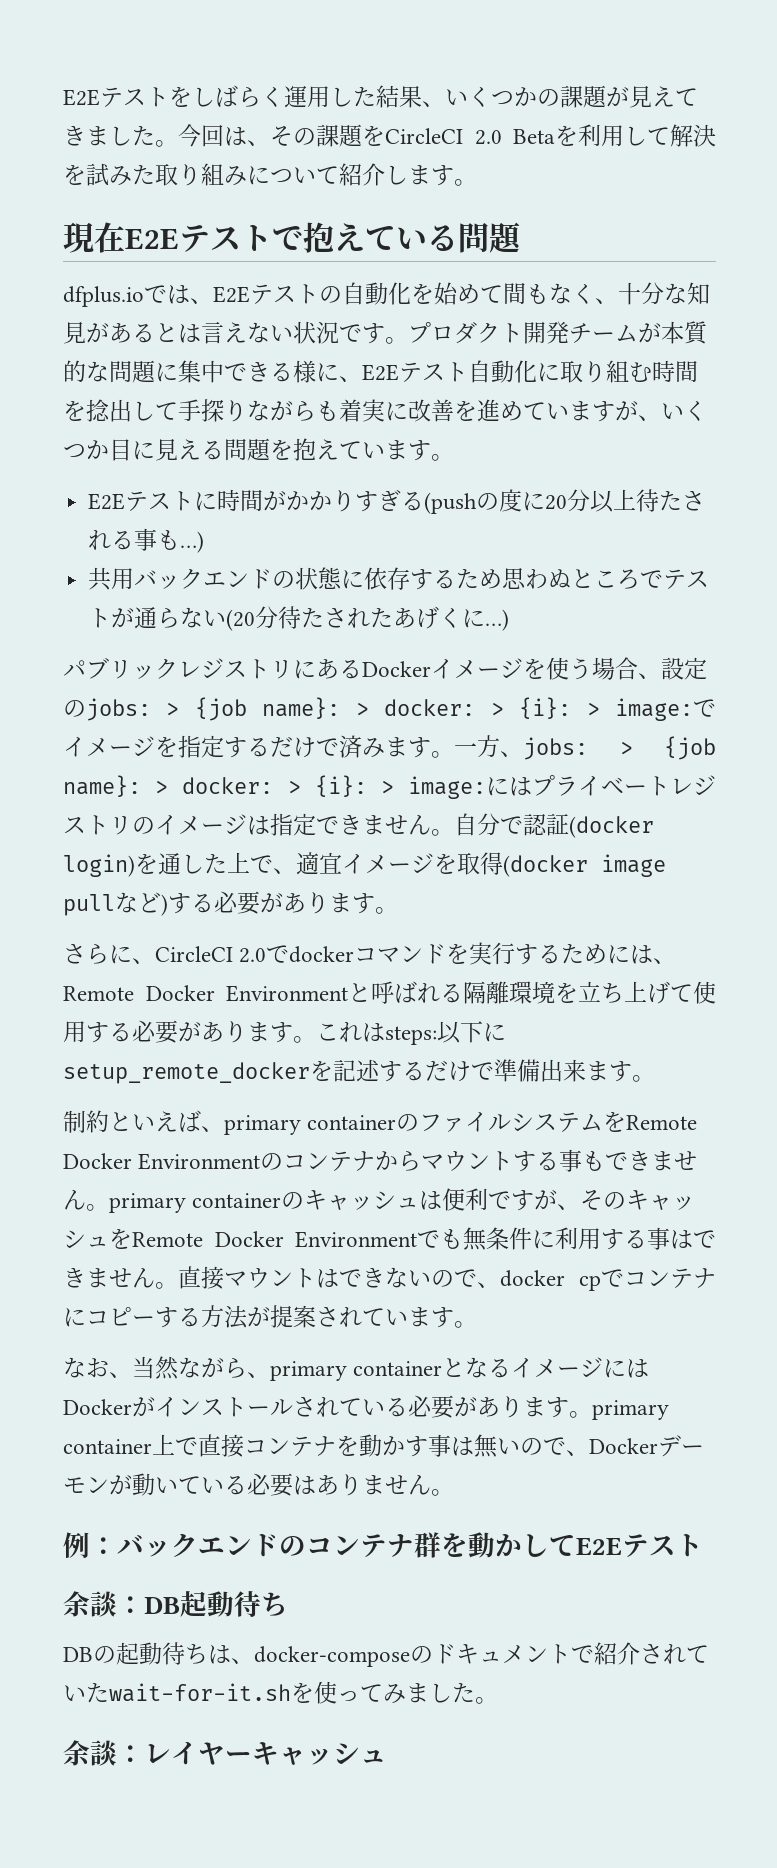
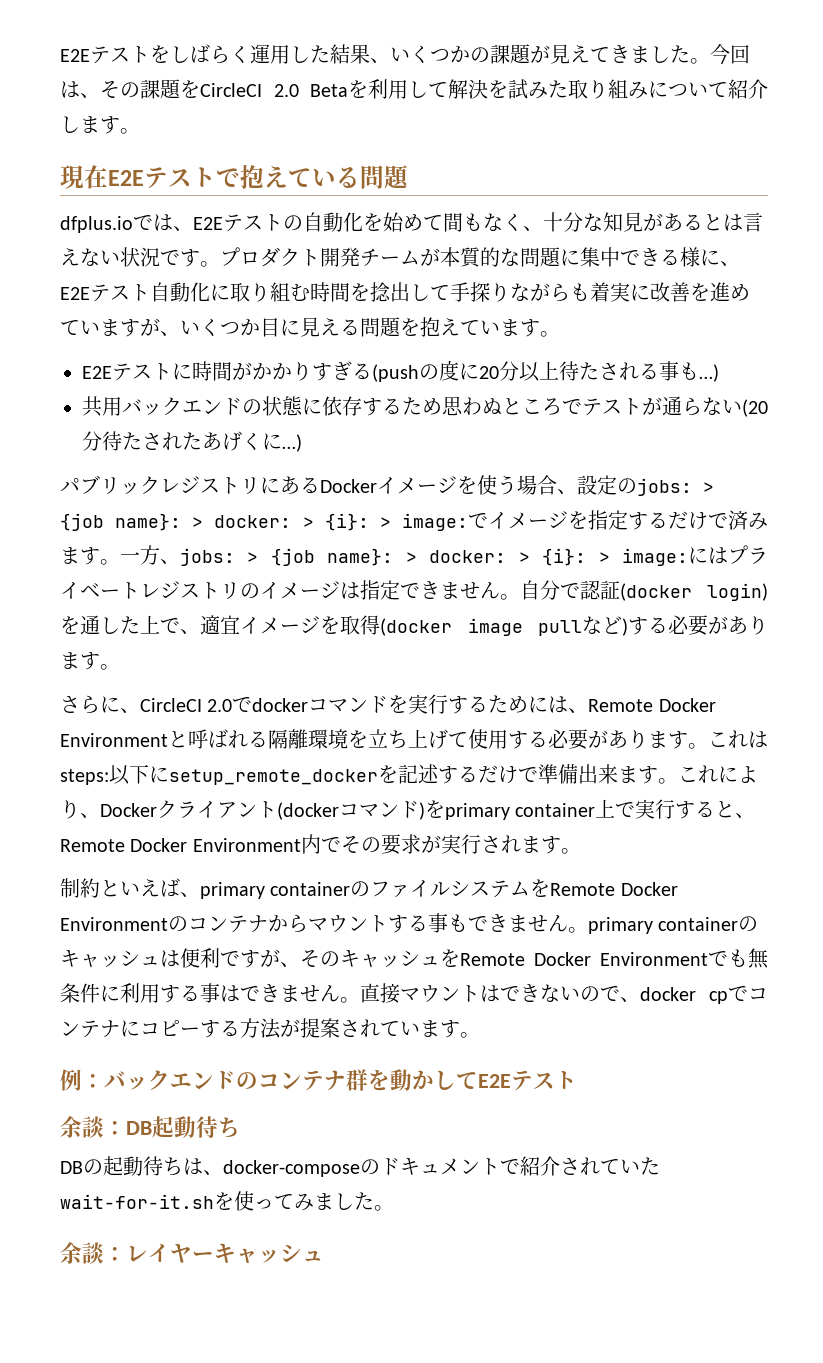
+ これにより、Dockerクライアント(dockerコマンド)をprimary container上で実行すると、Remote Docker Environment内でその要求が実行されます。
- なお、当然ながら、primary containerとなるイメージにはDockerがインストールされている必要があります。primary container上で直接コンテナを動かす事は無いので、Dockerデーモンが動いている必要はありません。

